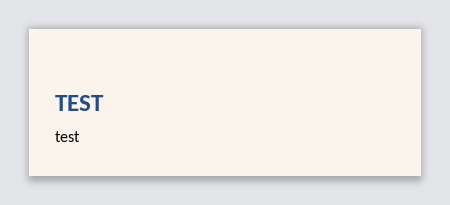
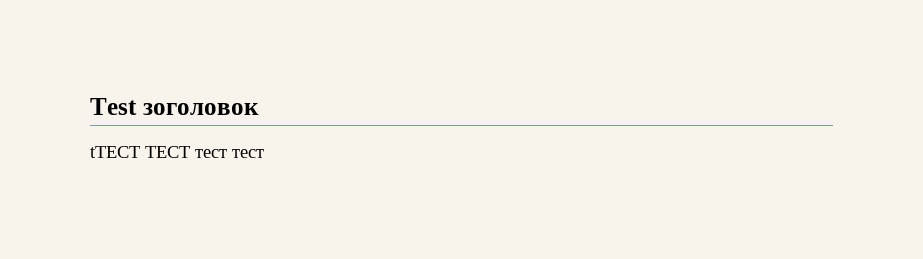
- TEST
- test
+ Test зоголовок
+ tТЕСТ ТЕСТ тест тест

